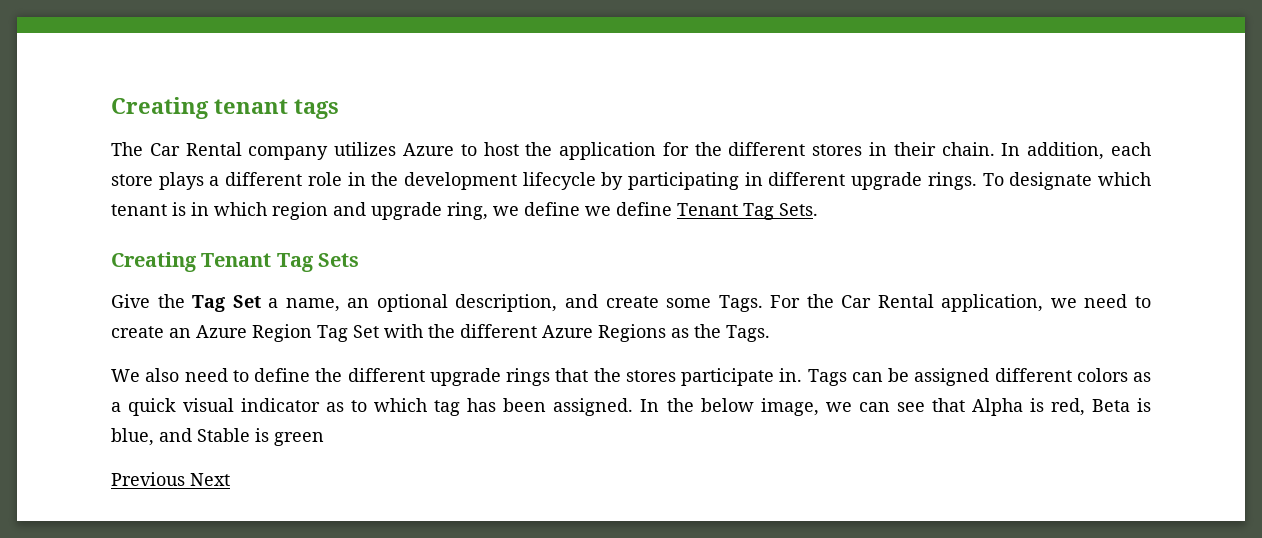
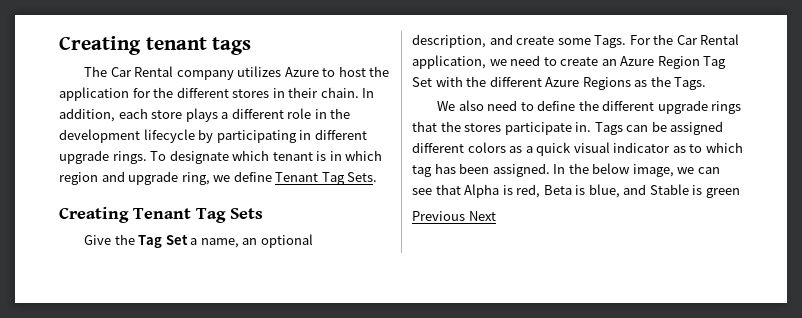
- To designate which tenant is in which region and upgrade ring, we define we define Tenant Tag Sets.
+ To designate which tenant is in which region and upgrade ring, we define Tenant Tag Sets.

